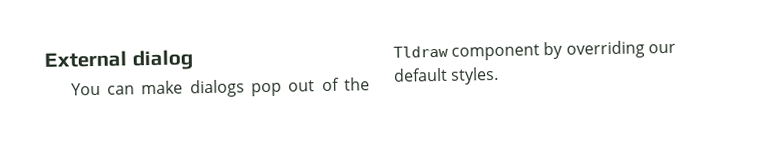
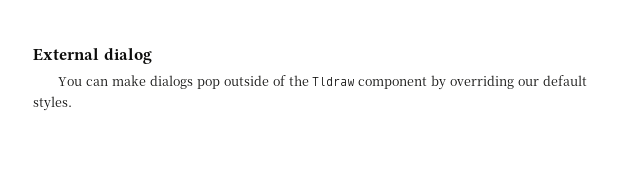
- You can make dialogs pop out of the Tldraw component by overriding our default styles.
+ You can make dialogs pop outside of the Tldraw component by overriding our default styles.

